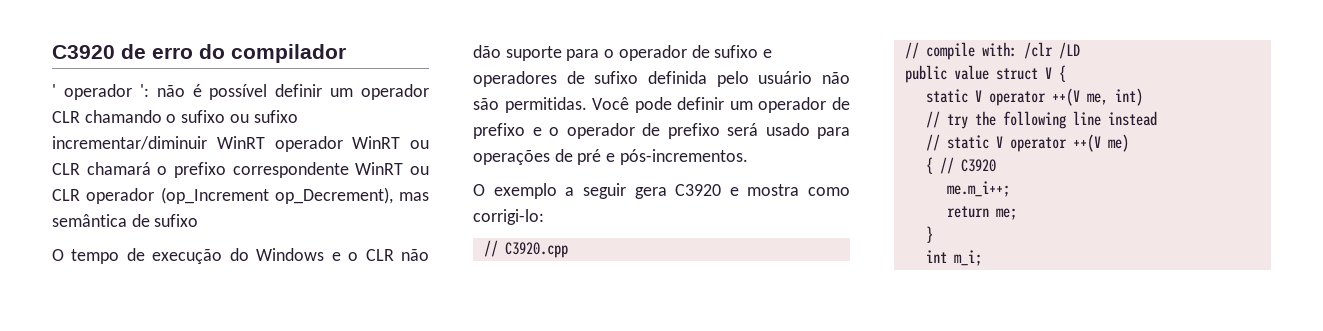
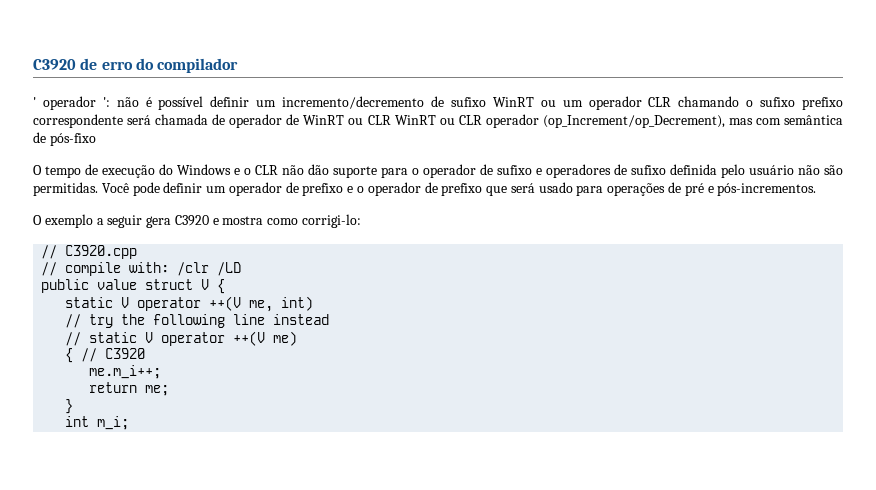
- ' operador ': não é possível definir um operador CLR chamando o sufixo ou sufixo incrementar/diminuir WinRT operador WinRT ou CLR chamará o prefixo correspondente WinRT ou CLR operador (op_Increment op_Decrement), mas semântica de sufixo
+ ' operador ': não é possível definir um incremento/decremento de sufixo WinRT ou um operador CLR chamando o sufixo prefixo correspondente será chamada de operador de WinRT ou CLR WinRT ou CLR operador (op_Increment/op_Decrement), mas com semântica de pós-fixo
- Você pode definir um operador de prefixo e o operador de prefixo será usado para operações de pré e pós-incrementos.
+ Você pode definir um operador de prefixo e o operador de prefixo que será usado para operações de pré e pós-incrementos.

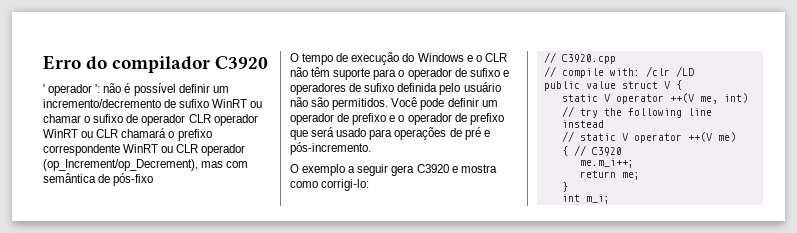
- C3920 de erro do compilador
+ Erro do compilador C3920
- ' operador ': não é possível definir um incremento/decremento de sufixo WinRT ou um operador CLR chamando o sufixo prefixo correspondente será chamada de operador de WinRT ou CLR WinRT ou CLR operador (op_Increment/op_Decrement), mas com semântica de pós-fixo
+ ' operador ': não é possível definir um incremento/decremento de sufixo WinRT ou chamar o sufixo de operador CLR operador WinRT ou CLR chamará o prefixo correspondente WinRT ou CLR operador (op_Increment/op_Decrement), mas com semântica de pós-fixo
- O tempo de execução do Windows e o CLR não dão suporte para o operador de sufixo e operadores de sufixo definida pelo usuário não são permitidas.
+ O tempo de execução do Windows e o CLR não têm suporte para o operador de sufixo e operadores de sufixo definida pelo usuário não são permitidos.
- Você pode definir um operador de prefixo e o operador de prefixo que será usado para operações de pré e pós-incrementos.
+ Você pode definir um operador de prefixo e o operador de prefixo que será usado para operações de pré e pós-incremento.

